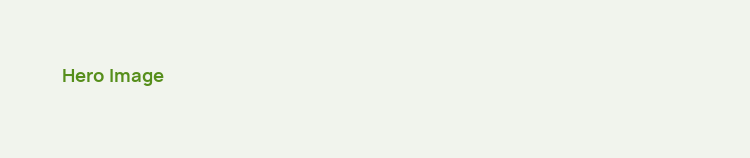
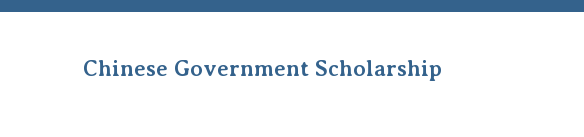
- Hero Image
+ Chinese Government Scholarship

